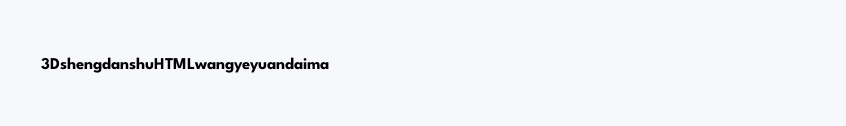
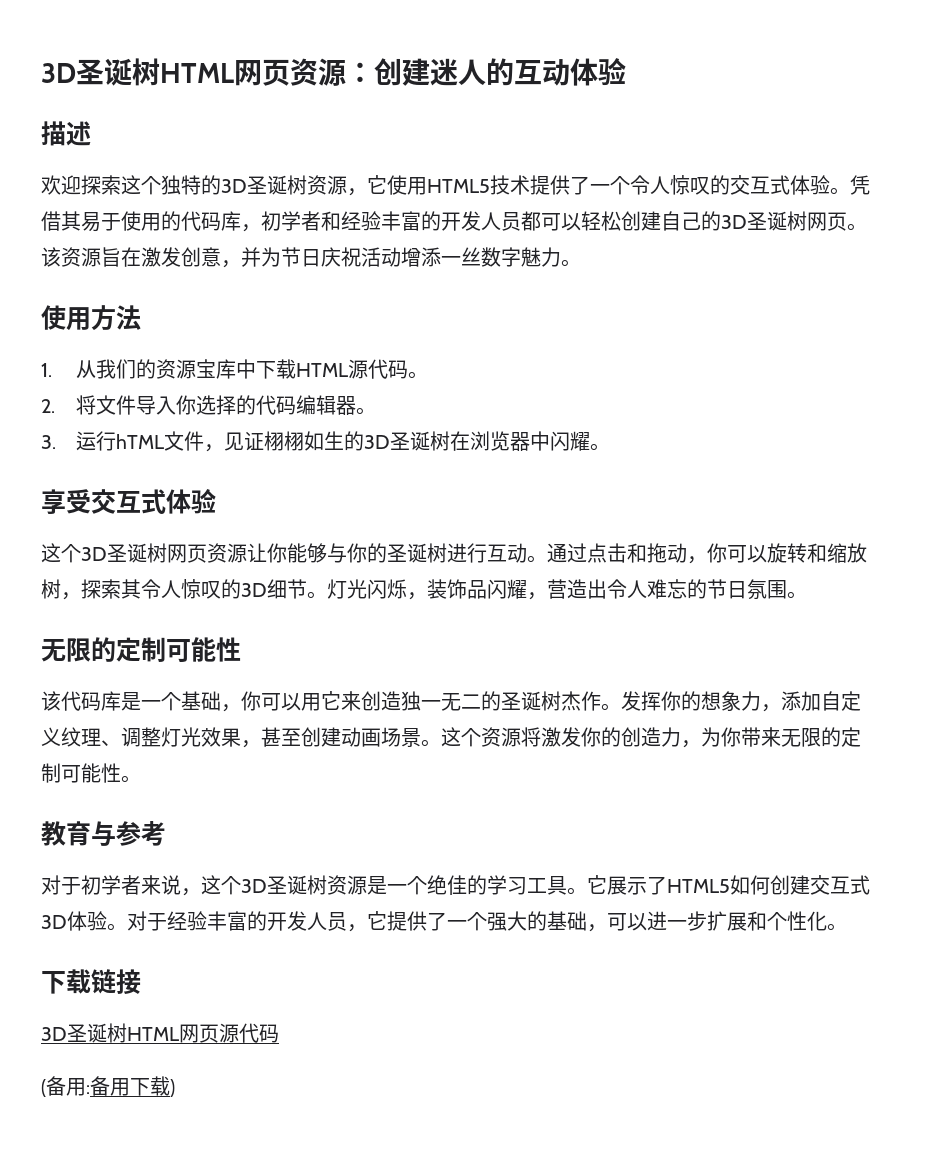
- 3DshengdanshuHTMLwangyeyuandaima
+ 3D圣诞树HTML网页资源：创建迷人的互动体验
+ 描述
+ 欢迎探索这个独特的3D圣诞树资源，它使用HTML5技术提供了一个令人惊叹的交互式体验。凭借其易于使用的代码库，初学者和经验丰富的开发人员都可以轻松创建自己的3D圣诞树网页。该资源旨在激发创意，并为节日庆祝活动增添一丝数字魅力。
+ 使用方法
+ 1.从我们的资源宝库中下载HTML源代码。
+ 2.将文件导入你选择的代码编辑器。
+ 3.运行hTML文件，见证栩栩如生的3D圣诞树在浏览器中闪耀。
+ 享受交互式体验
+ 这个3D圣诞树网页资源让你能够与你的圣诞树进行互动。通过点击和拖动，你可以旋转和缩放树，探索其令人惊叹的3D细节。灯光闪烁，装饰品闪耀，营造出令人难忘的节日氛围。
+ 无限的定制可能性
+ 该代码库是一个基础，你可以用它来创造独一无二的圣诞树杰作。发挥你的想象力，添加自定义纹理、调整灯光效果，甚至创建动画场景。这个资源将激发你的创造力，为你带来无限的定制可能性。
+ 教育与参考
+ 对于初学者来说，这个3D圣诞树资源是一个绝佳的学习工具。它展示了HTML5如何创建交互式3D体验。对于经验丰富的开发人员，它提供了一个强大的基础，可以进一步扩展和个性化。
+ 下载链接
+ 3D圣诞树HTML网页源代码
+ (备用:备用下载)

